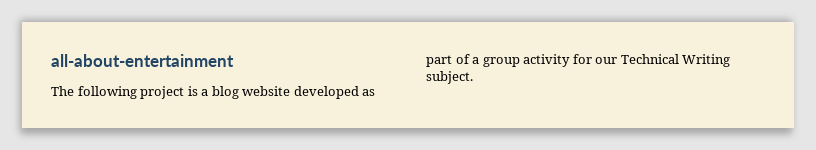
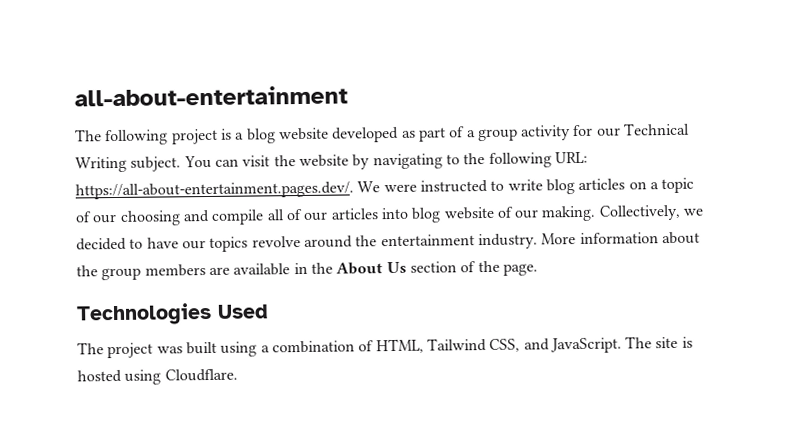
+ You can visit the website by navigating to the following URL: https://all-about-entertainment.pages.dev/. We were instructed to write blog articles on a topic of our choosing and compile all of our articles into blog website of our making. Collectively, we decided to have our topics revolve around the entertainment industry. More information about the group members are available in the About Us section of the page.
+ Technologies Used
+ The project was built using a combination of HTML, Tailwind CSS, and JavaScript. The site is hosted using Cloudflare.

